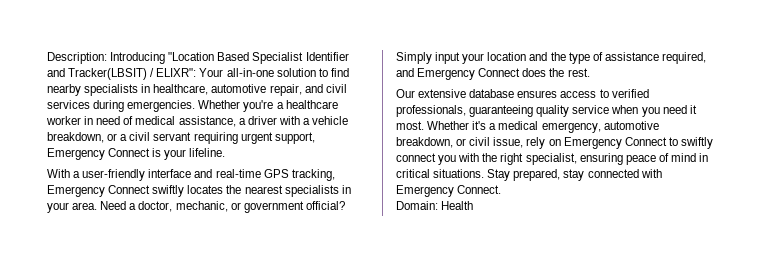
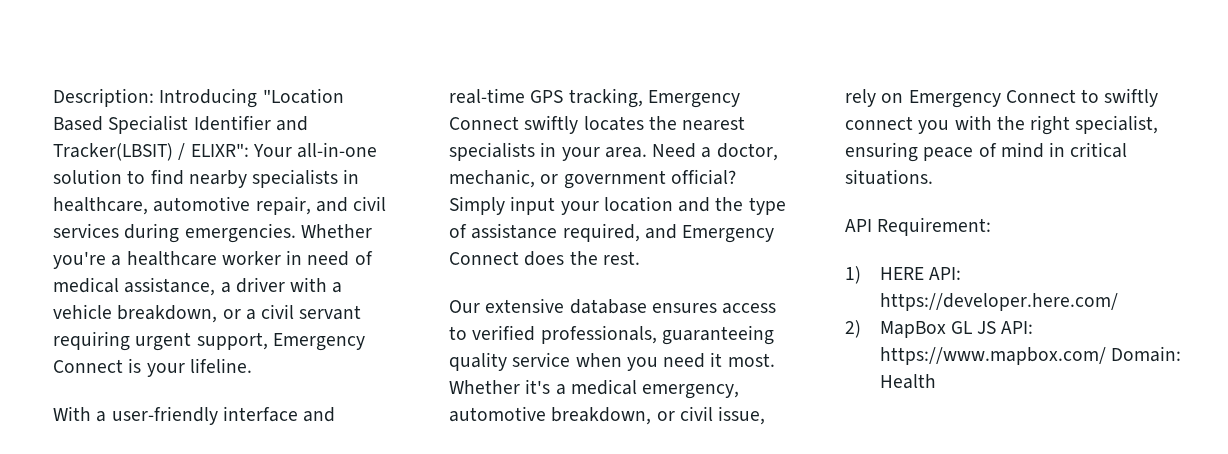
- Whether it's a medical emergency, automotive breakdown, or civil issue, rely on Emergency Connect to swiftly connect you with the right specialist, ensuring peace of mind in critical situations. Stay prepared, stay connected with Emergency Connect.
- Domain: Health
+ Whether it's a medical emergency, automotive breakdown, or civil issue, rely on Emergency Connect to swiftly connect you with the right specialist, ensuring peace of mind in critical situations.
+ API Requirement:
+ 1) HERE API: https://developer.here.com/
+ 2) MapBox GL JS API: https://www.mapbox.com/ Domain: Health

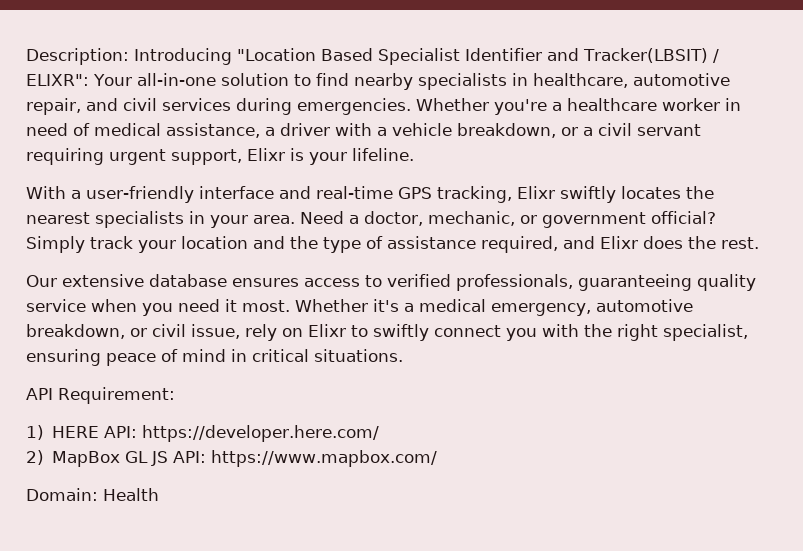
- Whether you're a healthcare worker in need of medical assistance, a driver with a vehicle breakdown, or a civil servant requiring urgent support, Emergency Connect is your lifeline.
+ Whether you're a healthcare worker in need of medical assistance, a driver with a vehicle breakdown, or a civil servant requiring urgent support, Elixr is your lifeline.
- With a user-friendly interface and real-time GPS tracking, Emergency Connect swiftly locates the nearest specialists in your area.
+ With a user-friendly interface and real-time GPS tracking, Elixr swiftly locates the nearest specialists in your area.
- Simply input your location and the type of assistance required, and Emergency Connect does the rest.
+ Simply track your location and the type of assistance required, and Elixr does the rest.
- Whether it's a medical emergency, automotive breakdown, or civil issue, rely on Emergency Connect to swiftly connect you with the right specialist, ensuring peace of mind in critical situations.
+ Whether it's a medical emergency, automotive breakdown, or civil issue, rely on Elixr to swiftly connect you with the right specialist, ensuring peace of mind in critical situations.
- 2) MapBox GL JS API: https://www.mapbox.com/ Domain: Health
+ 2) MapBox GL JS API: https://www.mapbox.com/
+ Domain: Health

